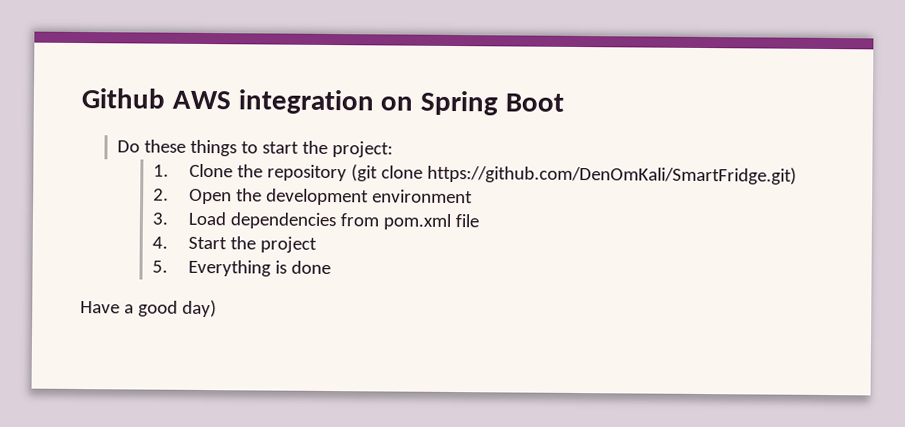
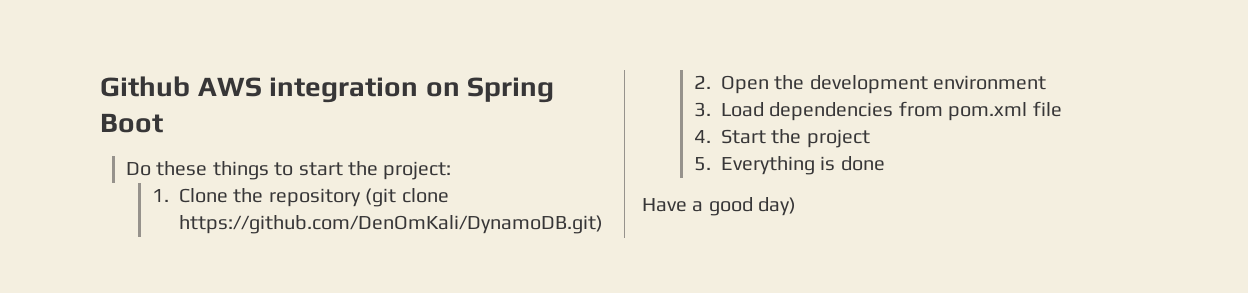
- 1. Clone the repository (git clone https://github.com/DenOmKali/SmartFridge.git)
+ 1. Clone the repository (git clone https://github.com/DenOmKali/DynamoDB.git)

